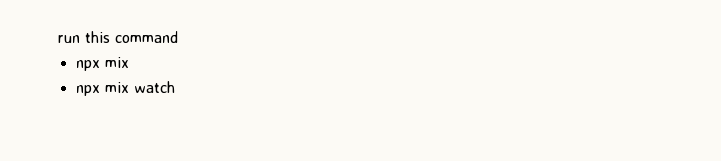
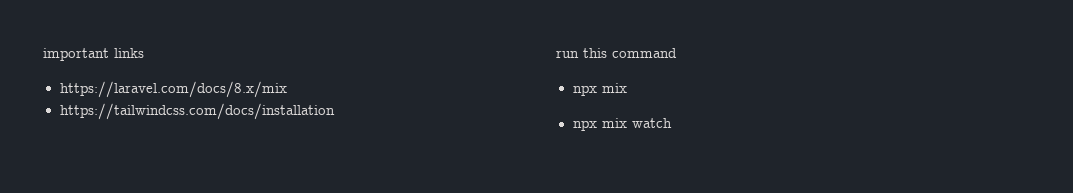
+ important links
+ https://laravel.com/docs/8.x/mix
+ https://tailwindcss.com/docs/installation

